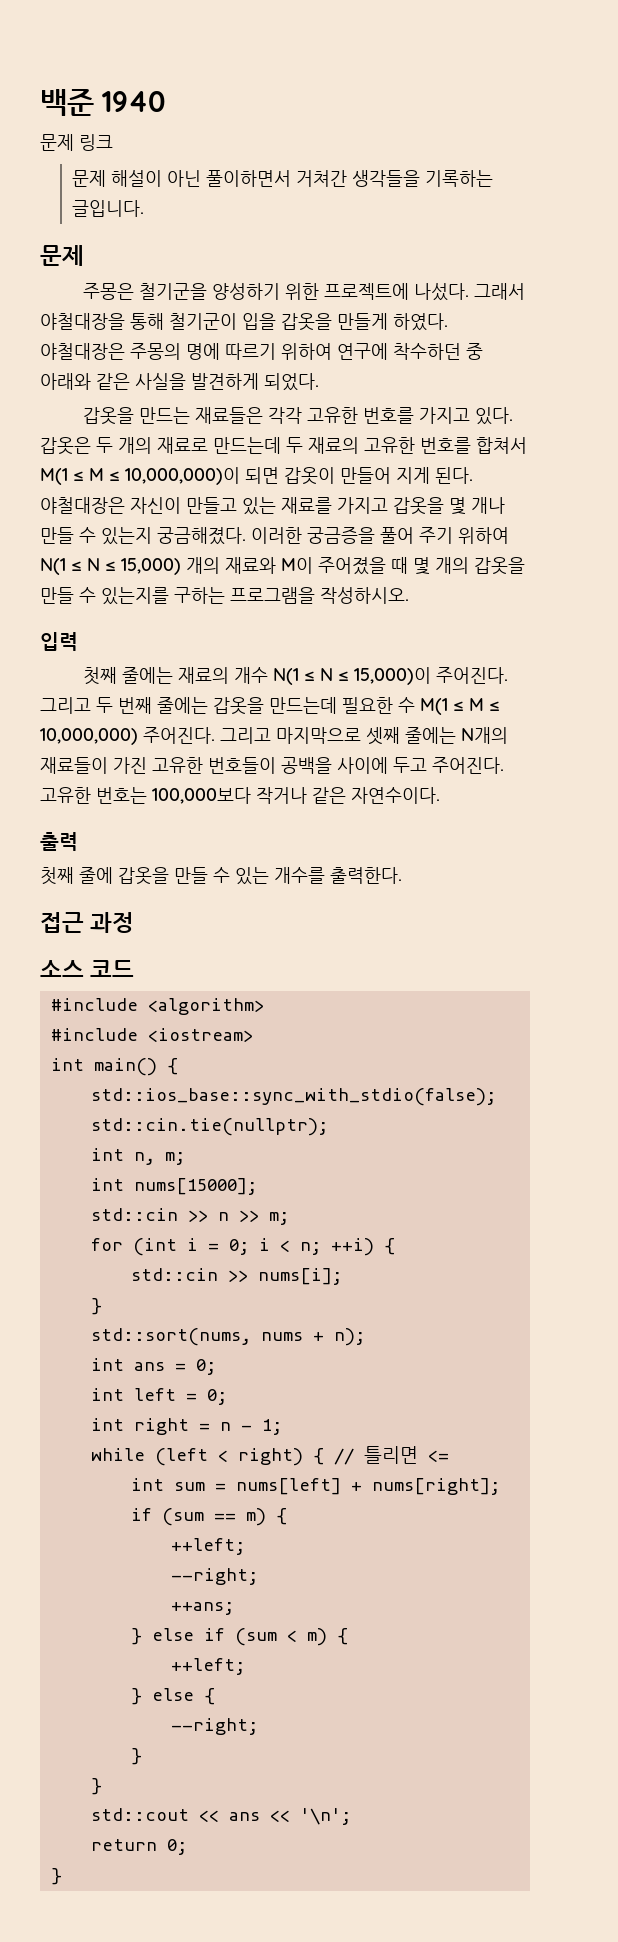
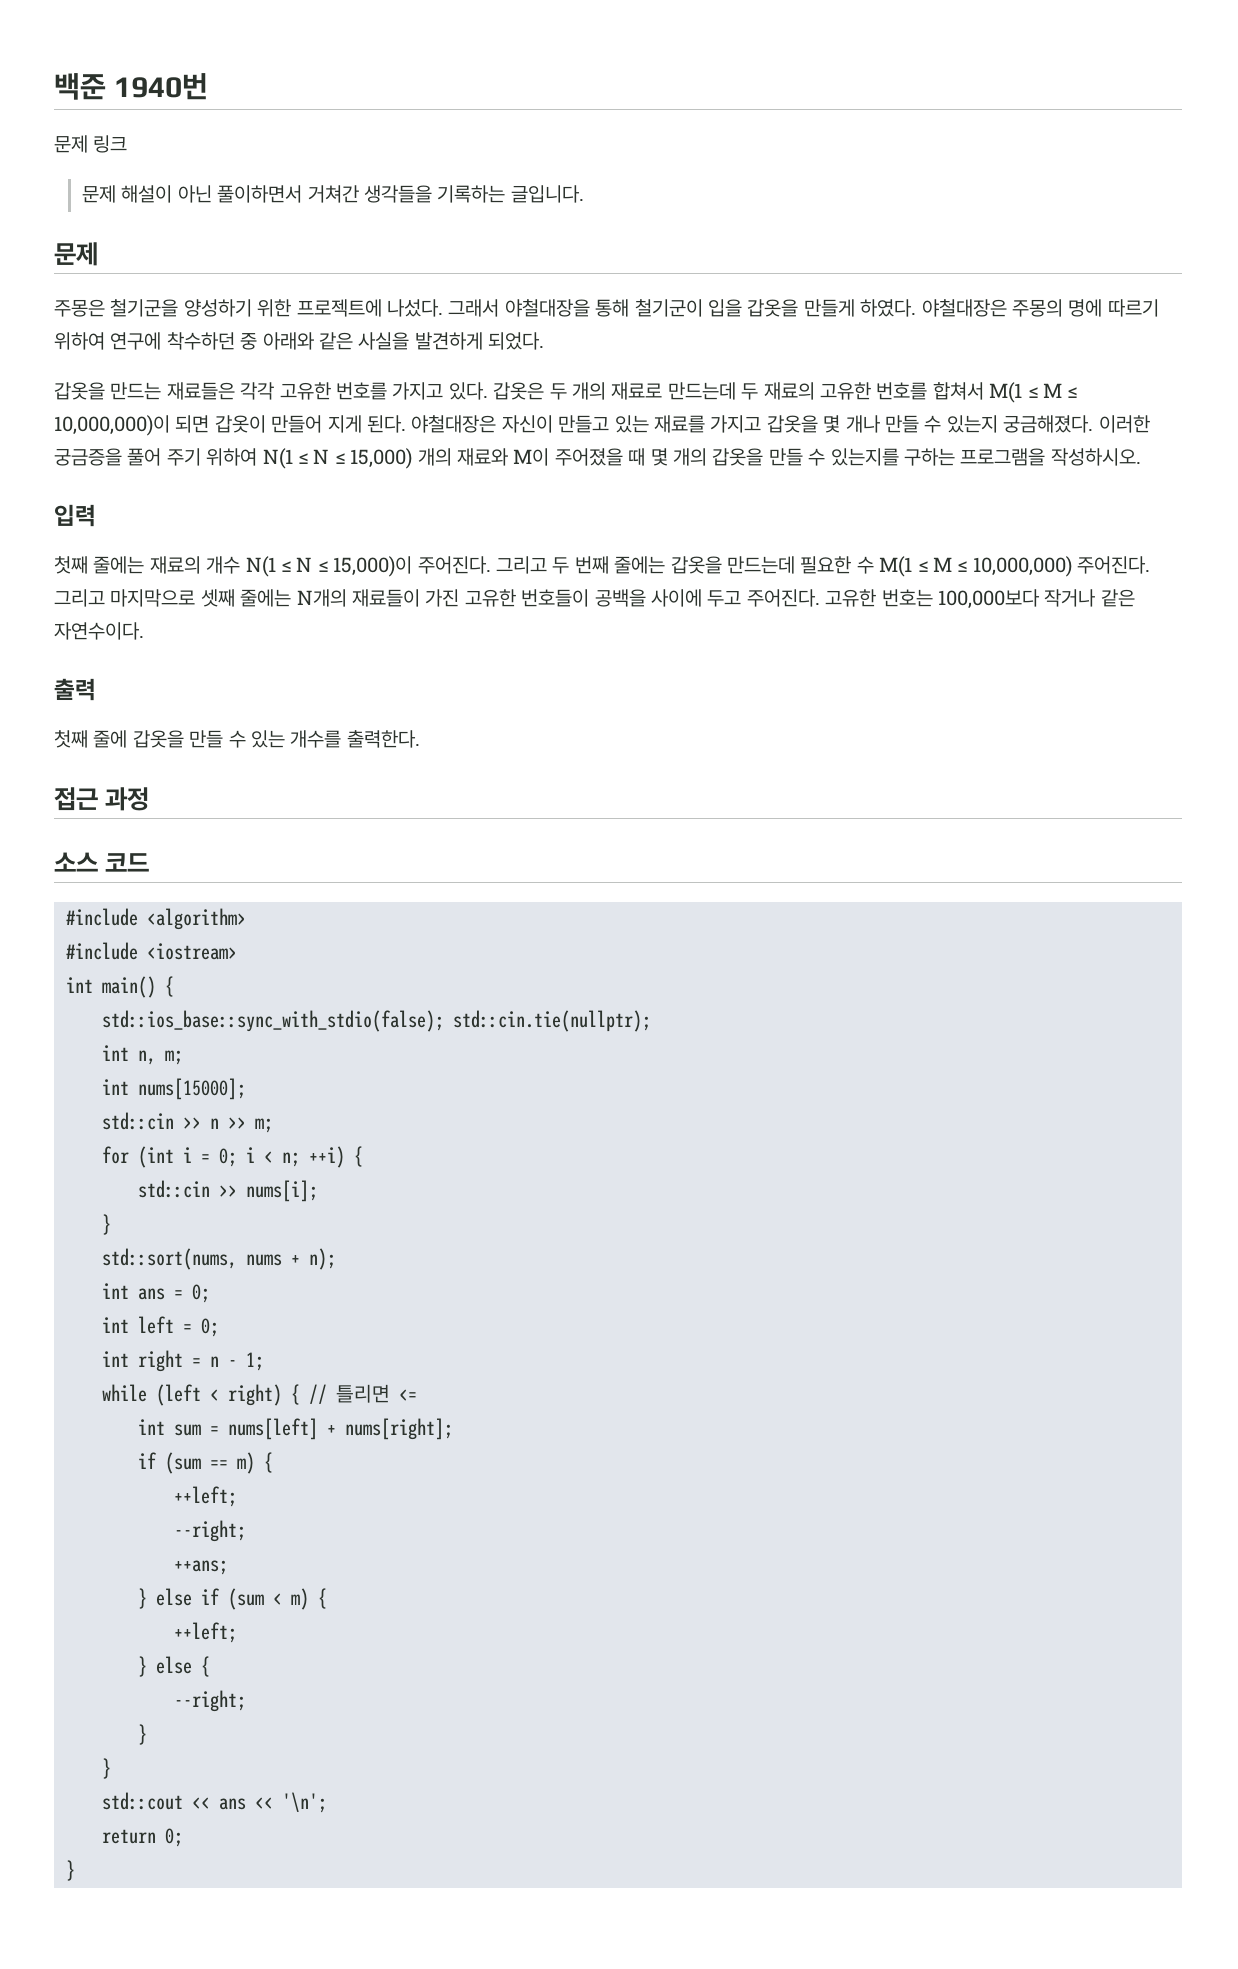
- 백준 1940
+ 백준 1940번

